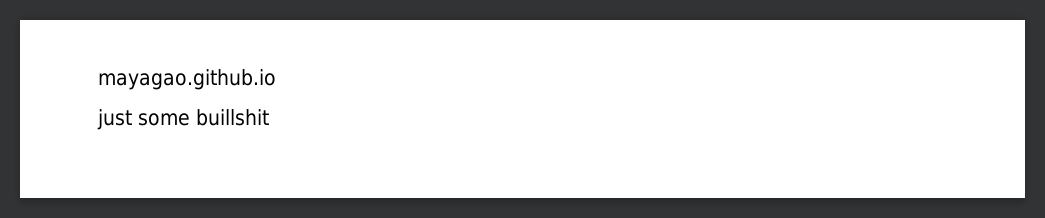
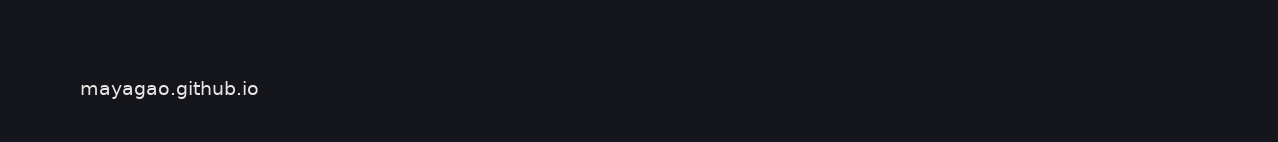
- just some buillshit

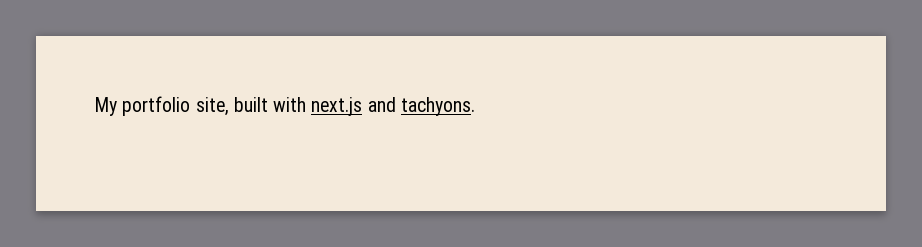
- mayagao.github.io
+ My portfolio site, built with next.js and tachyons.

